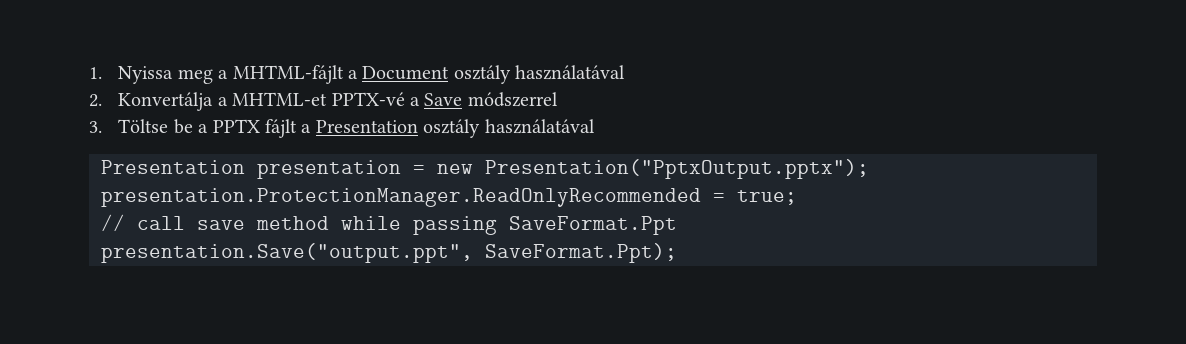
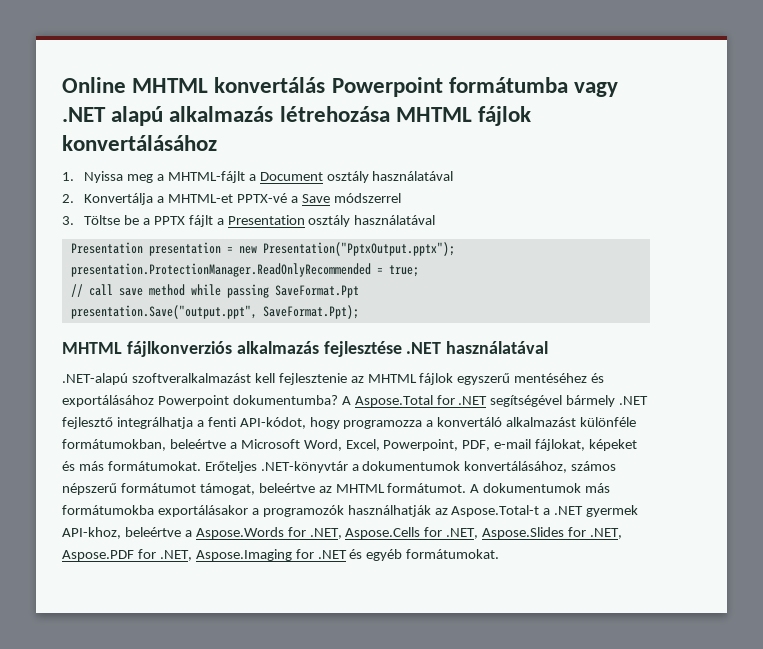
+ Online MHTML konvertálás Powerpoint formátumba vagy .NET alapú alkalmazás létrehozása MHTML fájlok konvertálásához
+ MHTML fájlkonverziós alkalmazás fejlesztése .NET használatával
+ .NET-alapú szoftveralkalmazást kell fejlesztenie az MHTML fájlok egyszerű mentéséhez és exportálásához Powerpoint dokumentumba? A Aspose.Total for .NET segítségével bármely .NET fejlesztő integrálhatja a fenti API-kódot, hogy programozza a konvertáló alkalmazást különféle formátumokban, beleértve a Microsoft Word, Excel, Powerpoint, PDF, e-mail fájlokat, képeket és más formátumokat. Erőteljes .NET-könyvtár a dokumentumok konvertálásához, számos népszerű formátumot támogat, beleértve az MHTML formátumot. A dokumentumok más formátumokba exportálásakor a programozók használhatják az Aspose.Total-t a .NET gyermek API-khoz, beleértve a Aspose.Words for .NET, Aspose.Cells for .NET, Aspose.Slides for .NET, Aspose.PDF for .NET, Aspose.Imaging for .NET és egyéb formátumokat.

